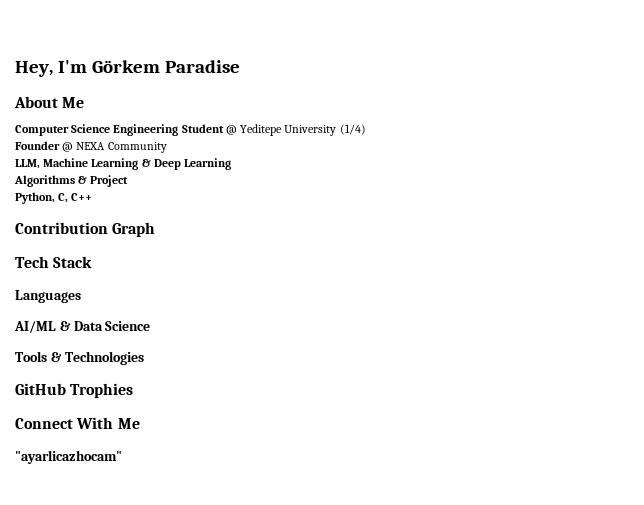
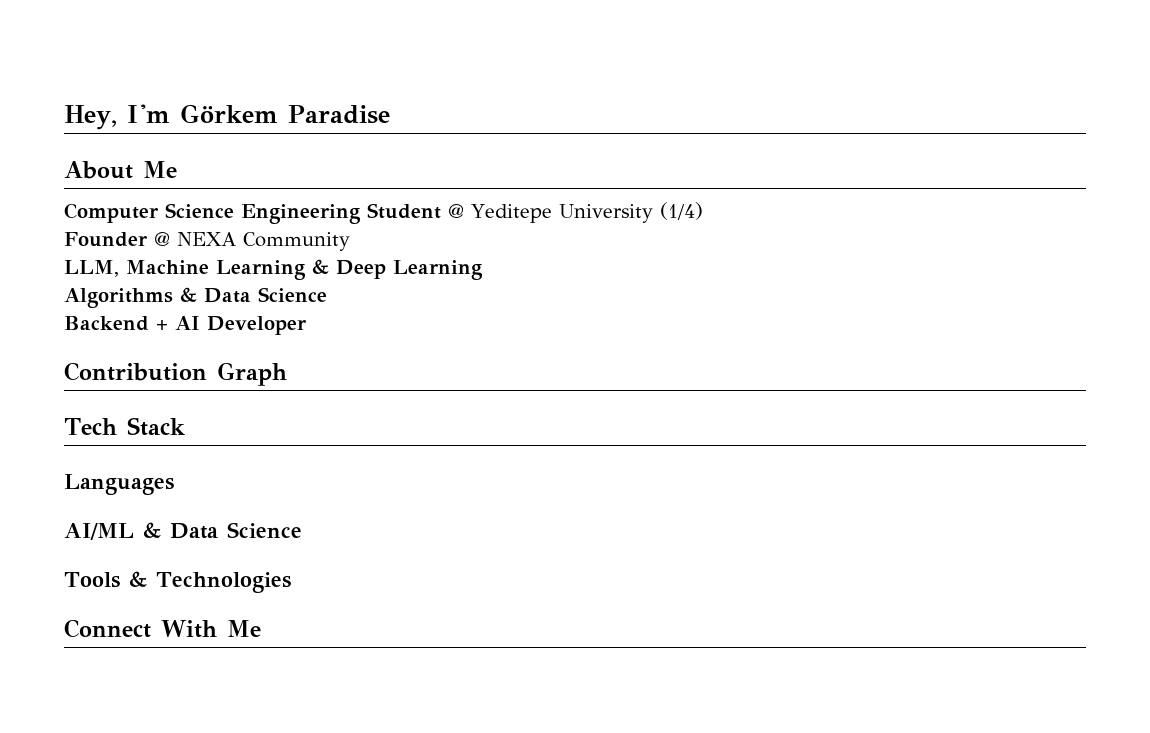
- Algorithms & Project
- Python, C, C++
+ Algorithms & Data Science
+ Backend + AI Developer
- GitHub Trophies
- "ayarlicazhocam"

